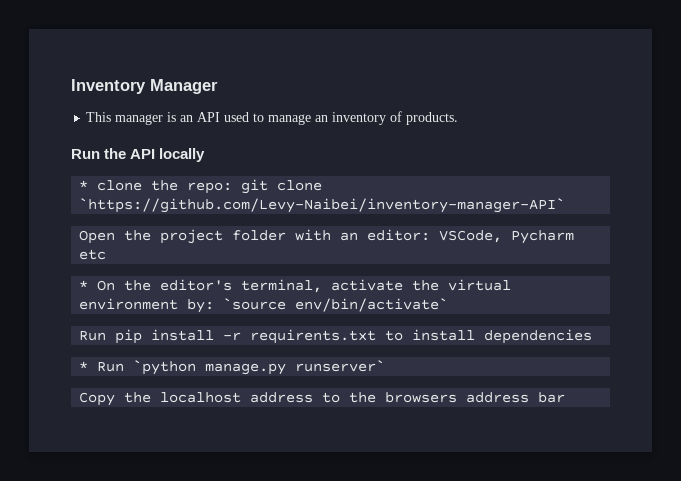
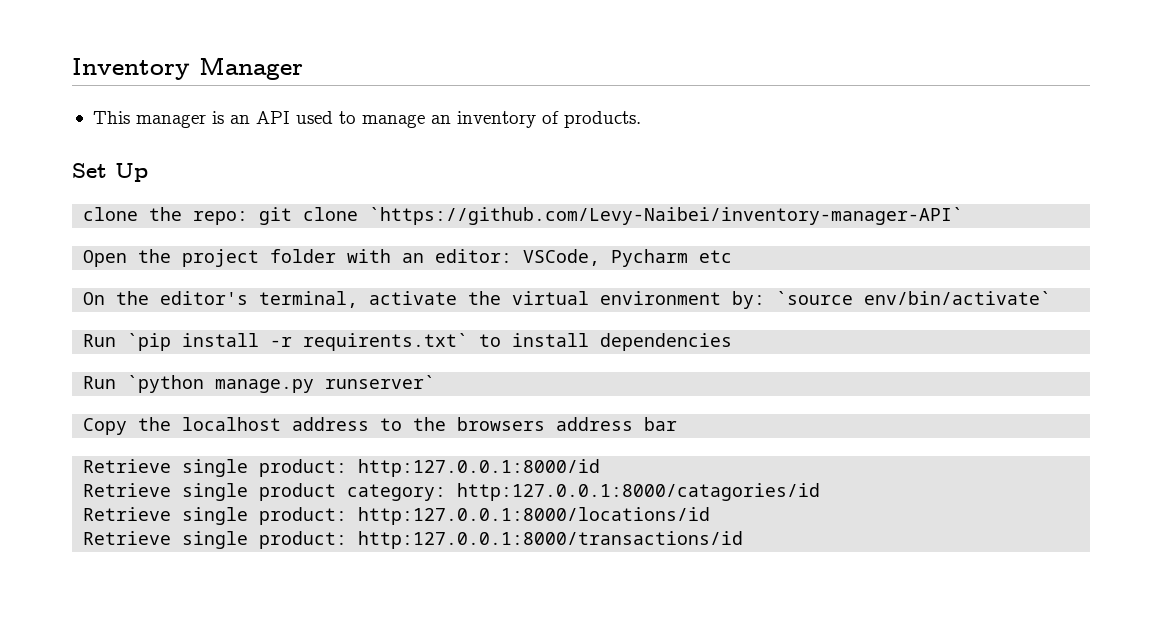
- Run the API locally
- * clone the repo: git clone `https://github.com/Levy-Naibei/inventory-manager-API`
+ Set Up
+ clone the repo: git clone `https://github.com/Levy-Naibei/inventory-manager-API`
- * On the editor's terminal, activate the virtual environment by: `source env/bin/activate`
+ On the editor's terminal, activate the virtual environment by: `source env/bin/activate`
- Run pip install -r requirents.txt to install dependencies
+ Run `pip install -r requirents.txt` to install dependencies
- * Run `python manage.py runserver`
+ Run `python manage.py runserver`
+ Retrieve single product: http:127.0.0.1:8000/id
+ Retrieve single product category: http:127.0.0.1:8000/catagories/id
+ Retrieve single product: http:127.0.0.1:8000/locations/id
+ Retrieve single product: http:127.0.0.1:8000/transactions/id

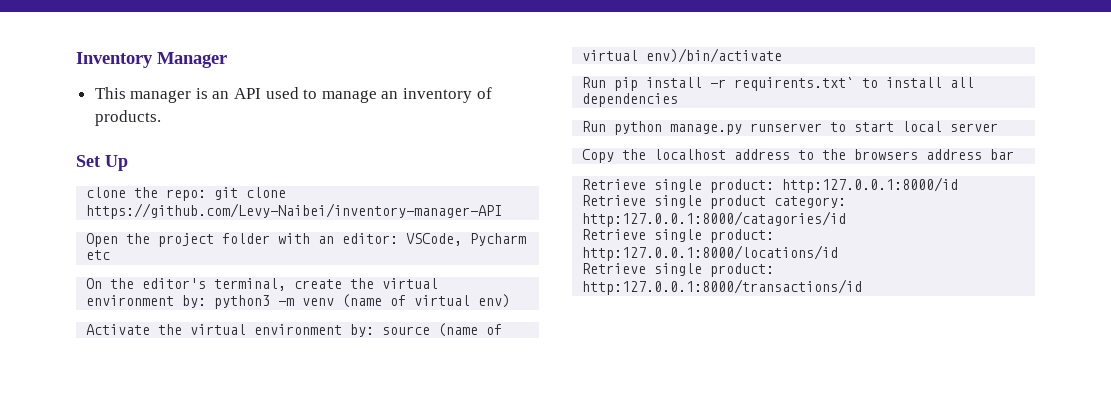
- clone the repo: git clone `https://github.com/Levy-Naibei/inventory-manager-API`
+ clone the repo: git clone https://github.com/Levy-Naibei/inventory-manager-API
- On the editor's terminal, activate the virtual environment by: `source env/bin/activate`
- Run `pip install -r requirents.txt` to install dependencies
+ On the editor's terminal, create the virtual environment by: python3 -m venv (name of virtual env)
+ Activate the virtual environment by: source (name of virtual env)/bin/activate
+ Run pip install -r requirents.txt` to install all dependencies
- Run `python manage.py runserver`
+ Run python manage.py runserver to start local server

